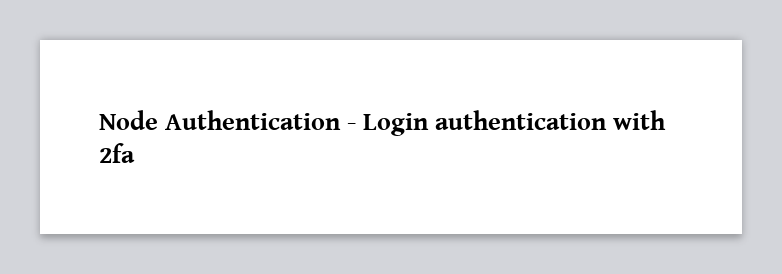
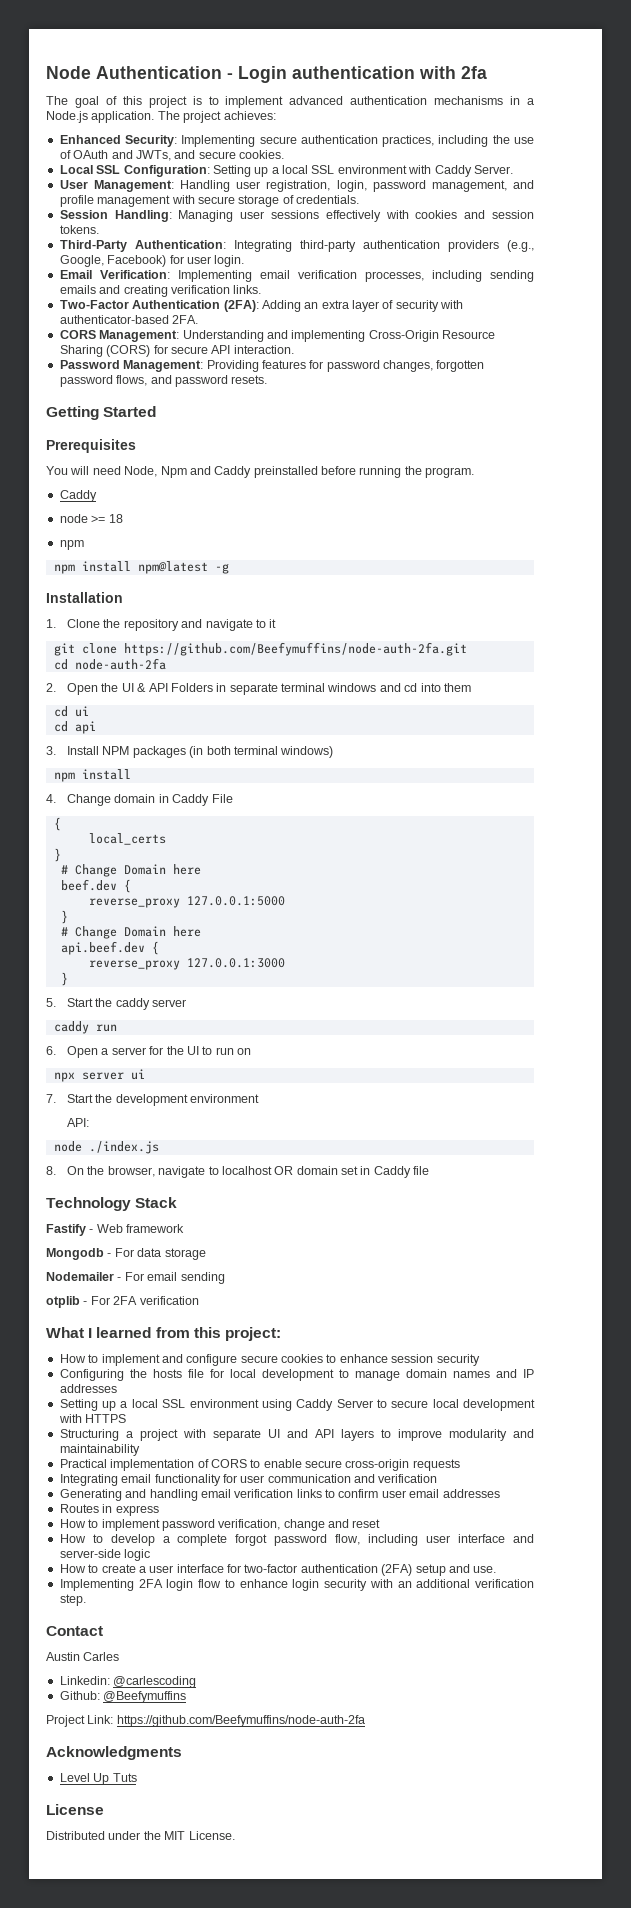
+ The goal of this project is to implement advanced authentication mechanisms in a Node.js application. The project achieves:
+ Enhanced Security: Implementing secure authentication practices, including the use of OAuth and JWTs, and secure cookies.
+ Local SSL Configuration: Setting up a local SSL environment with Caddy Server.
+ User Management: Handling user registration, login, password management, and profile management with secure storage of credentials.
+ Session Handling: Managing user sessions effectively with cookies and session tokens.
+ Third-Party Authentication: Integrating third-party authentication providers (e.g., Google, Facebook) for user login.
+ Email Verification: Implementing email verification processes, including sending emails and creating verification links.
+ Two-Factor Authentication (2FA): Adding an extra layer of security with authenticator-based 2FA.
+ CORS Management: Understanding and implementing Cross-Origin Resource Sharing (CORS) for secure API interaction.
+ Password Management: Providing features for password changes, forgotten password flows, and password resets.
+ Getting Started
+ Prerequisites
+ You will need Node, Npm and Caddy preinstalled before running the program.
+ Caddy
+ node >= 18
+ npm
+ npm install npm@latest -g
+ Installation
+ 1. Clone the repository and navigate to it
+ git clone https://github.com/Beefymuffins/node-auth-2fa.git
+ cd node-auth-2fa
+ 2. Open the UI & API Folders in separate terminal windows and cd into them
+ cd ui
+ cd api
+ 3. Install NPM packages (in both terminal windows)
+ npm install
+ 4. Change domain in Caddy File
+ {
+ local_certs
+ }
+ # Change Domain here
+ beef.dev {
+ reverse_proxy 127.0.0.1:5000
+ }
+ # Change Domain here
+ api.beef.dev {
+ reverse_proxy 127.0.0.1:3000
+ }
+ 5. Start the caddy server
+ caddy run
+ 6. Open a server for the UI to run on
+ npx server ui
+ 7. Start the development environment
+ API:
+ node ./index.js
+ 8. On the browser, navigate to localhost OR domain set in Caddy file
+ Technology Stack
+ Fastify - Web framework
+ Mongodb - For data storage
+ Nodemailer - For email sending
+ otplib - For 2FA verification
+ What I learned from this project:
+ How to implement and configure secure cookies to enhance session security
+ Configuring the hosts file for local development to manage domain names and IP addresses
+ Setting up a local SSL environment using Caddy Server to secure local development with HTTPS
+ Structuring a project with separate UI and API layers to improve modularity and maintainability
+ Practical implementation of CORS to enable secure cross-origin requests
+ Integrating email functionality for user communication and verification
+ Generating and handling email verification links to confirm user email addresses
+ Routes in express
+ How to implement password verification, change and reset
+ How to develop a complete forgot password flow, including user interface and server-side logic
+ How to create a user interface for two-factor authentication (2FA) setup and use.
+ Implementing 2FA login flow to enhance login security with an additional verification step.
+ Contact
+ Austin Carles
+ Linkedin: @carlescoding
+ Github: @Beefymuffins
+ Project Link: https://github.com/Beefymuffins/node-auth-2fa
+ Acknowledgments
+ Level Up Tuts
+ License
+ Distributed under the MIT License.

